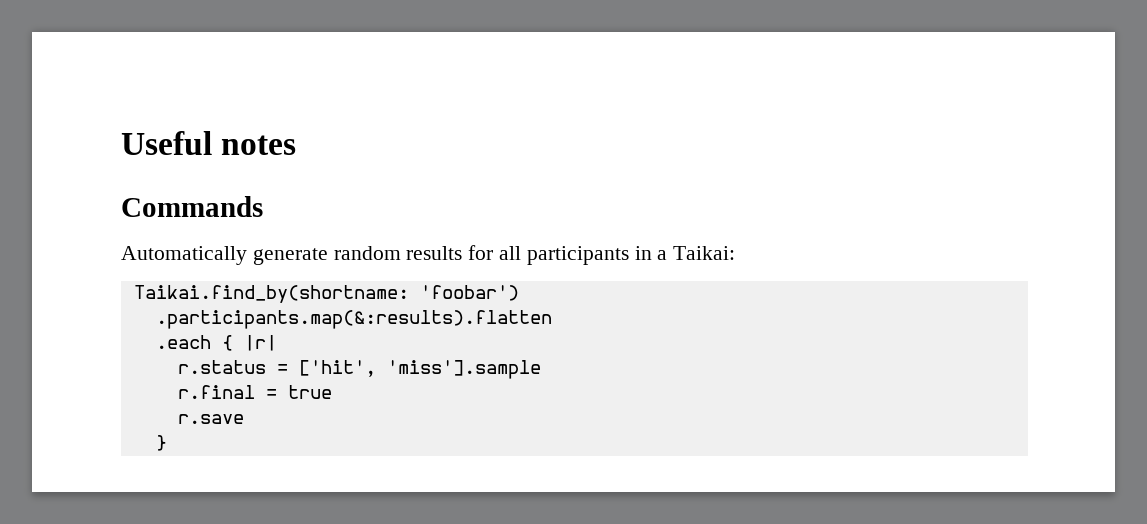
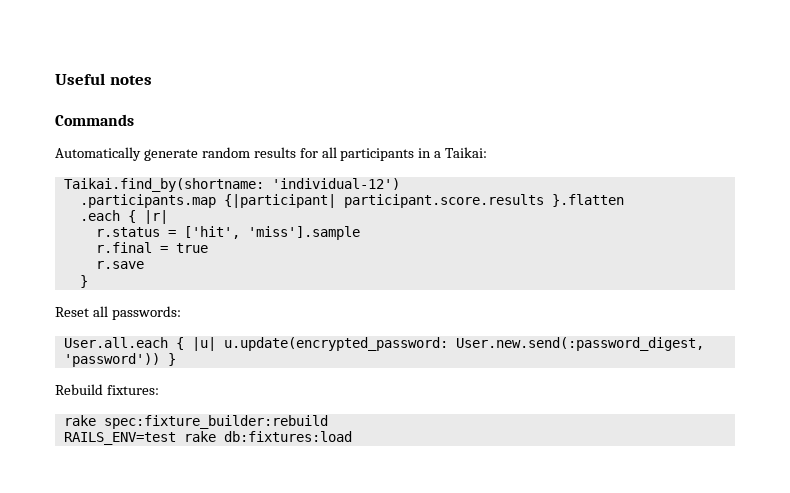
- Taikai.find_by(shortname: 'foobar')
- .participants.map(&:results).flatten
+ Taikai.find_by(shortname: 'individual-12')
+ .participants.map {|participant| participant.score.results }.flatten
+ Reset all passwords:
+ User.all.each { |u| u.update(encrypted_password: User.new.send(:password_digest, 'password')) }
+ Rebuild fixtures:
+ rake spec:fixture_builder:rebuild
+ RAILS_ENV=test rake db:fixtures:load

